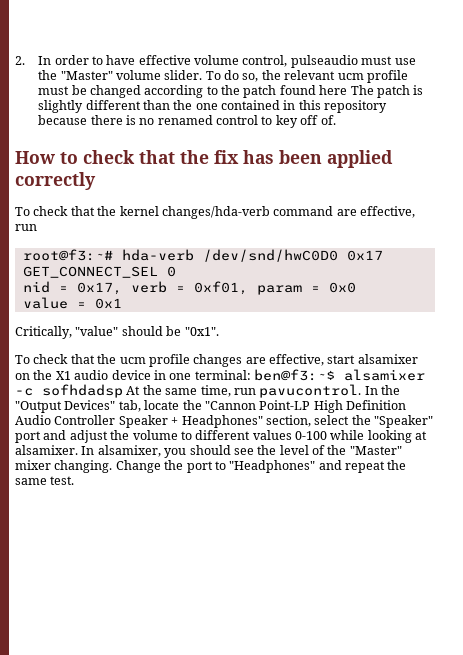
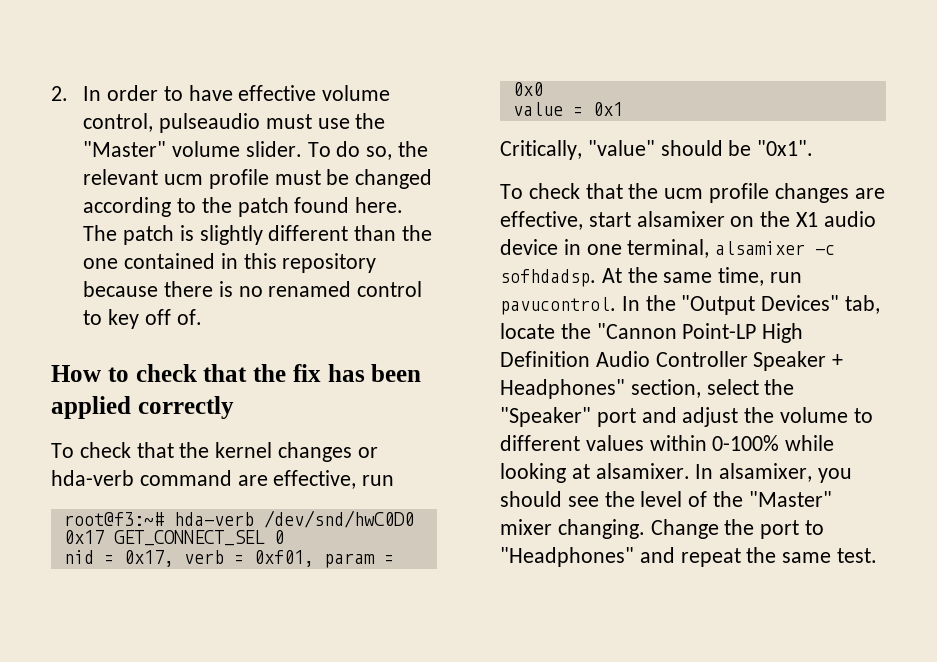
- To do so, the relevant ucm profile must be changed according to the patch found here The patch is slightly different than the one contained in this repository because there is no renamed control to key off of.
+ To do so, the relevant ucm profile must be changed according to the patch found here. The patch is slightly different than the one contained in this repository because there is no renamed control to key off of.
- To check that the kernel changes/hda-verb command are effective, run
+ To check that the kernel changes or hda-verb command are effective, run
- To check that the ucm profile changes are effective, start alsamixer on the X1 audio device in one terminal: ben@f3:~$ alsamixer -c sofhdadsp At the same time, run pavucontrol.
+ To check that the ucm profile changes are effective, start alsamixer on the X1 audio device in one terminal, alsamixer -c sofhdadsp. At the same time, run pavucontrol.
- In the "Output Devices" tab, locate the "Cannon Point-LP High Definition Audio Controller Speaker + Headphones" section, select the "Speaker" port and adjust the volume to different values 0-100 while looking at alsamixer.
+ In the "Output Devices" tab, locate the "Cannon Point-LP High Definition Audio Controller Speaker + Headphones" section, select the "Speaker" port and adjust the volume to different values within 0-100% while looking at alsamixer.

